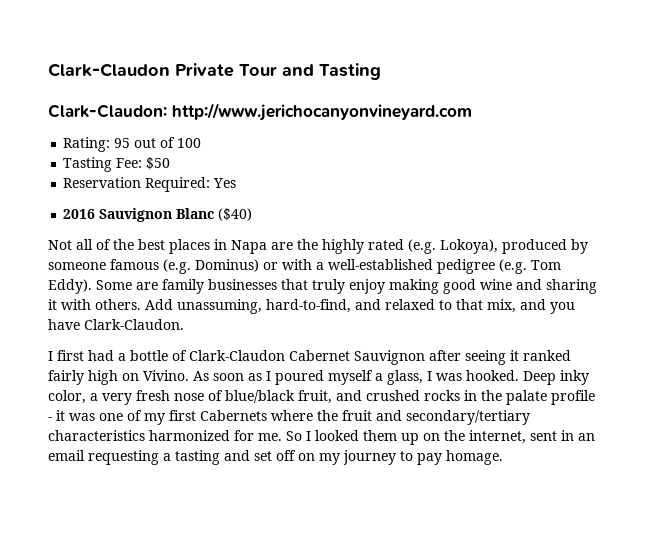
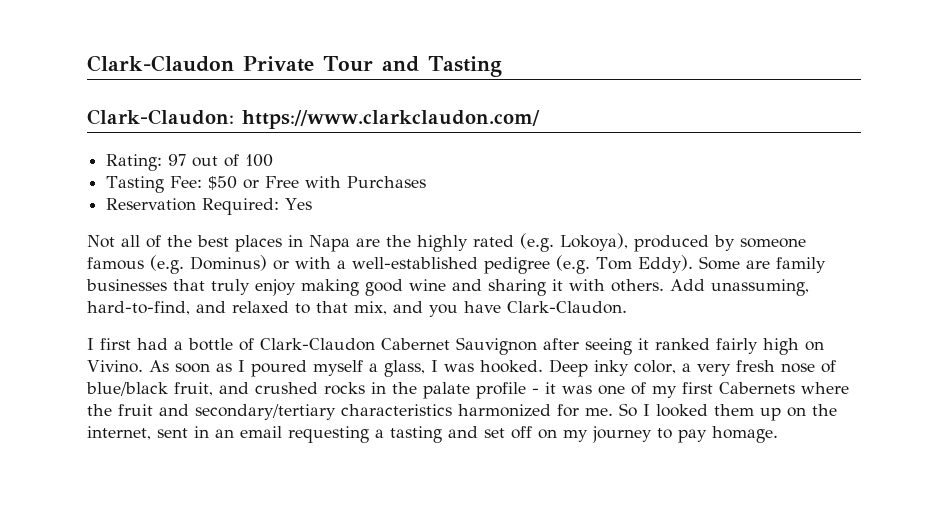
- Clark-Claudon: http://www.jerichocanyonvineyard.com
+ Clark-Claudon: https://www.clarkclaudon.com/
- Rating: 95 out of 100
+ Rating: 97 out of 100
- Tasting Fee: $50
+ Tasting Fee: $50 or Free with Purchases
- 2016 Sauvignon Blanc ($40)

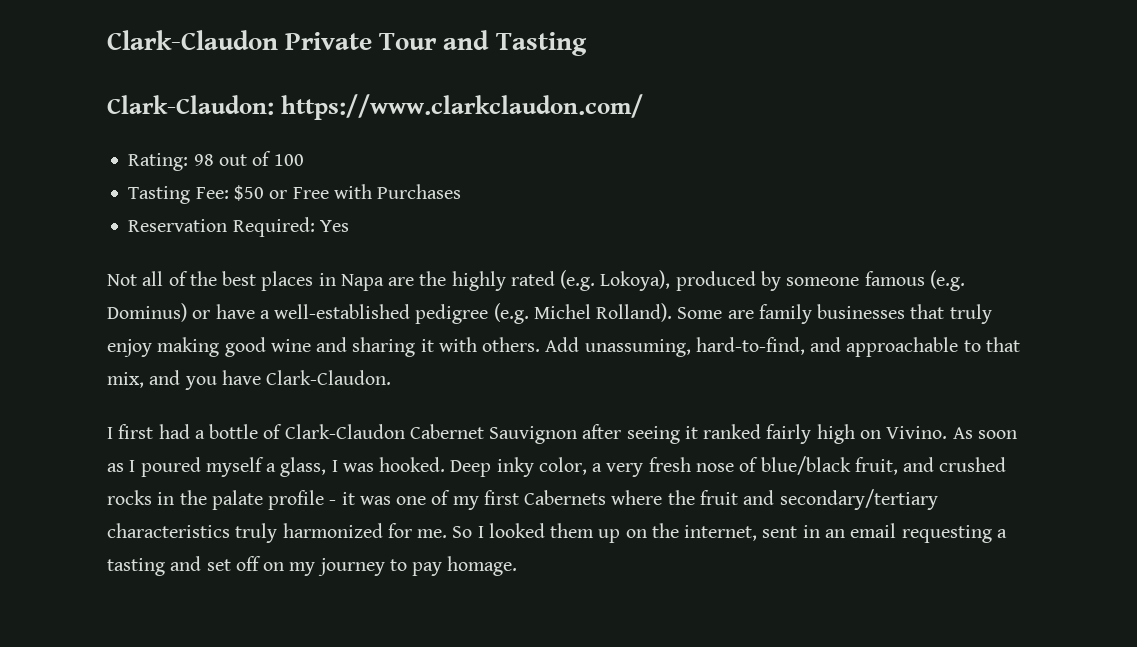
- Rating: 97 out of 100
+ Rating: 98 out of 100
- Not all of the best places in Napa are the highly rated (e.g. Lokoya), produced by someone famous (e.g. Dominus) or with a well-established pedigree (e.g. Tom Eddy).
+ Not all of the best places in Napa are the highly rated (e.g. Lokoya), produced by someone famous (e.g. Dominus) or have a well-established pedigree (e.g. Michel Rolland).
- Add unassuming, hard-to-find, and relaxed to that mix, and you have Clark-Claudon.
+ Add unassuming, hard-to-find, and approachable to that mix, and you have Clark-Claudon.
- Deep inky color, a very fresh nose of blue/black fruit, and crushed rocks in the palate profile - it was one of my first Cabernets where the fruit and secondary/tertiary characteristics harmonized for me.
+ Deep inky color, a very fresh nose of blue/black fruit, and crushed rocks in the palate profile - it was one of my first Cabernets where the fruit and secondary/tertiary characteristics truly harmonized for me.

